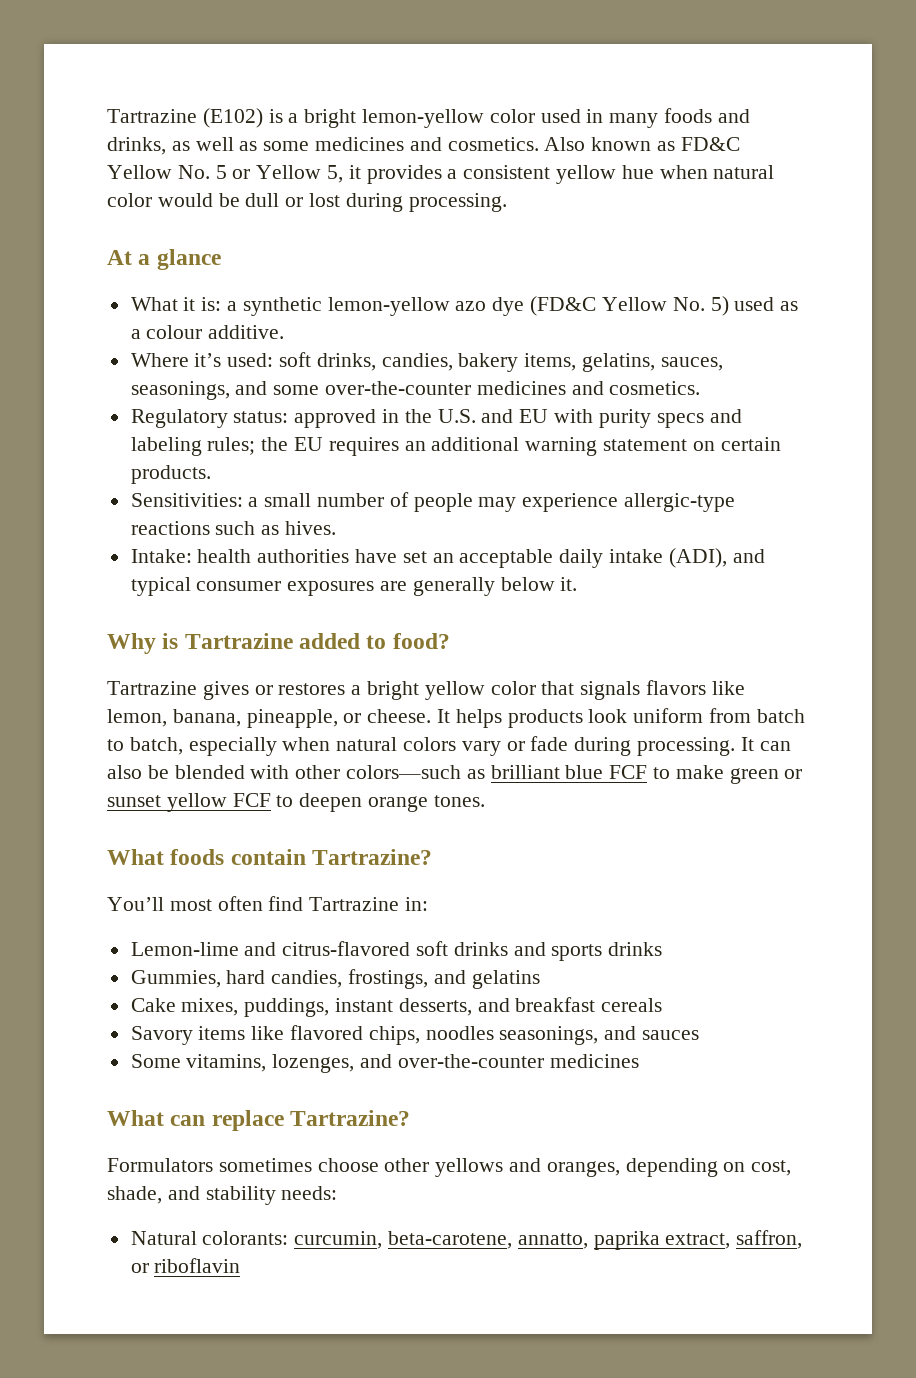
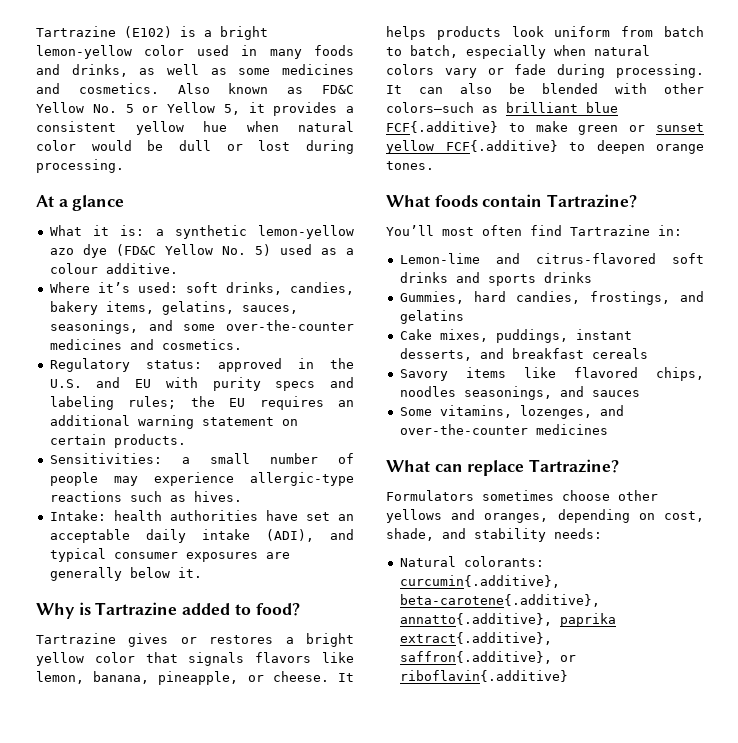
- It can also be blended with other colors—such as brilliant blue FCF to make green or sunset yellow FCF to deepen orange tones.
+ It can also be blended with other colors—such as brilliant blue FCF{.additive} to make green or sunset yellow FCF{.additive} to deepen orange tones.
- Natural colorants: curcumin, beta-carotene, annatto, paprika extract, saffron, or riboflavin
+ Natural colorants: curcumin{.additive}, beta-carotene{.additive}, annatto{.additive}, paprika extract{.additive}, saffron{.additive}, or riboflavin{.additive}

